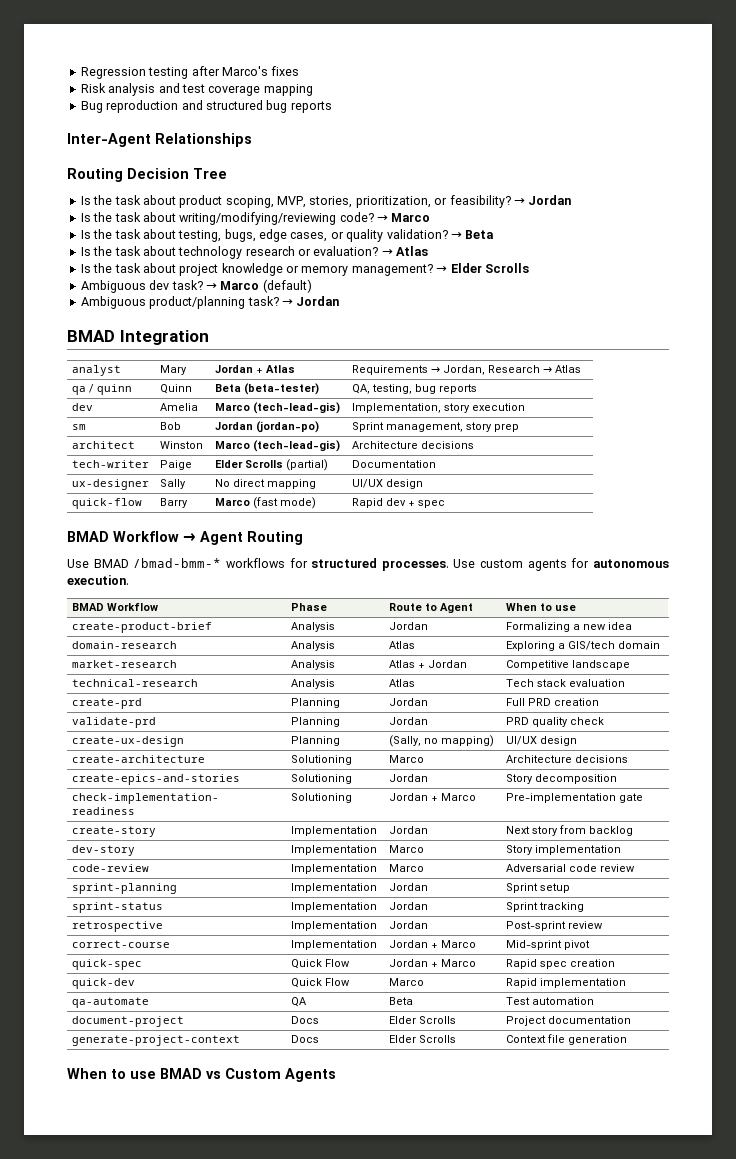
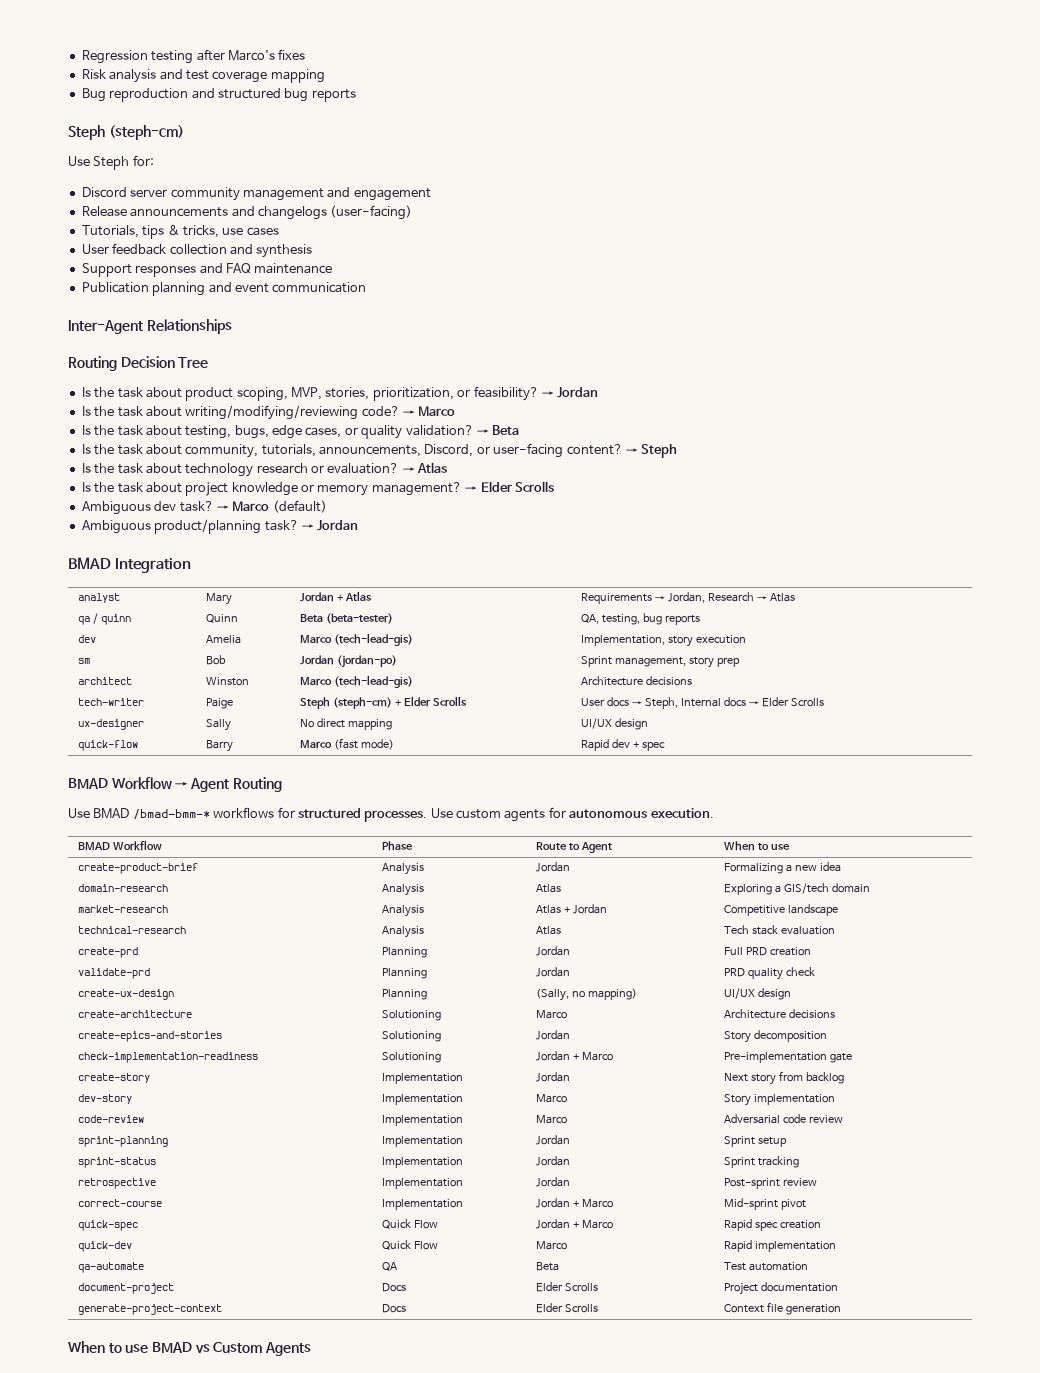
  Bug reproduction and structured bug reports
+ Steph (steph-cm)
+ Use Steph for:
+ Discord server community management and engagement
+ Release announcements and changelogs (user-facing)
+ Tutorials, tips & tricks, use cases
+ User feedback collection and synthesis
+ Support responses and FAQ maintenance
+ Publication planning and event communication
+ Is the task about community, tutorials, announcements, Discord, or user-facing content? → Steph
- tech-writer | Paige | Elder Scrolls (partial) | Documentation
+ tech-writer | Paige | Steph (steph-cm) + Elder Scrolls | User docs → Steph, Internal docs → Elder Scrolls

